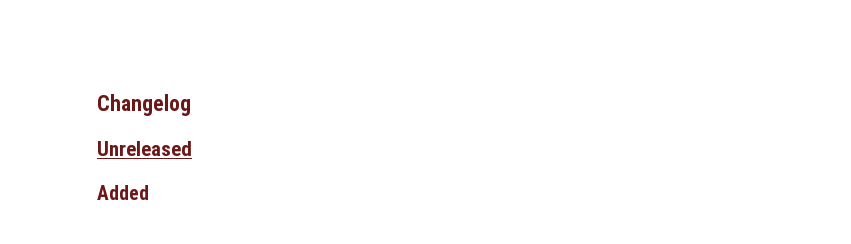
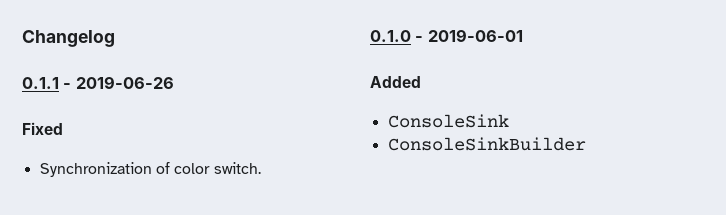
- Unreleased
+ 0.1.1 - 2019-06-26
+ Fixed
+ Synchronization of color switch.
+ 0.1.0 - 2019-06-01
+ ConsoleSink
+ ConsoleSinkBuilder

